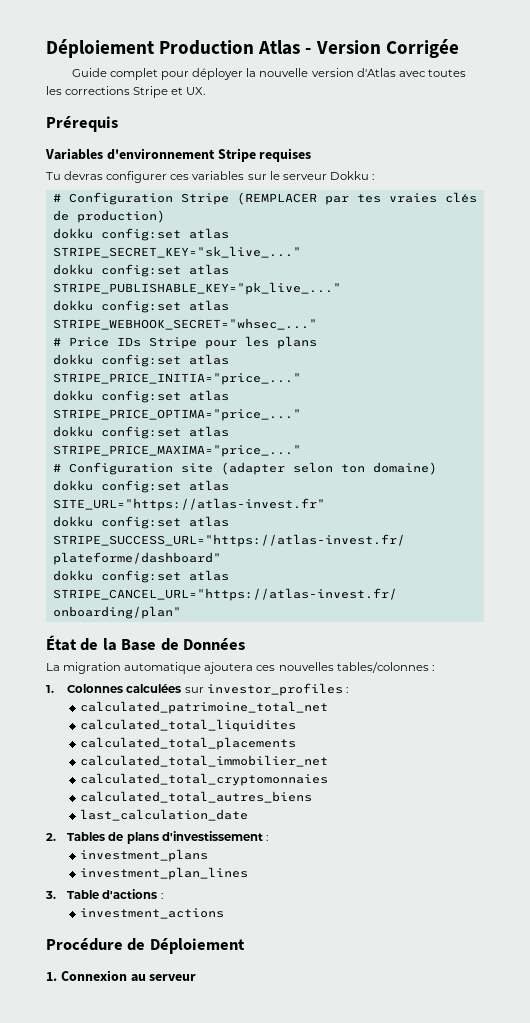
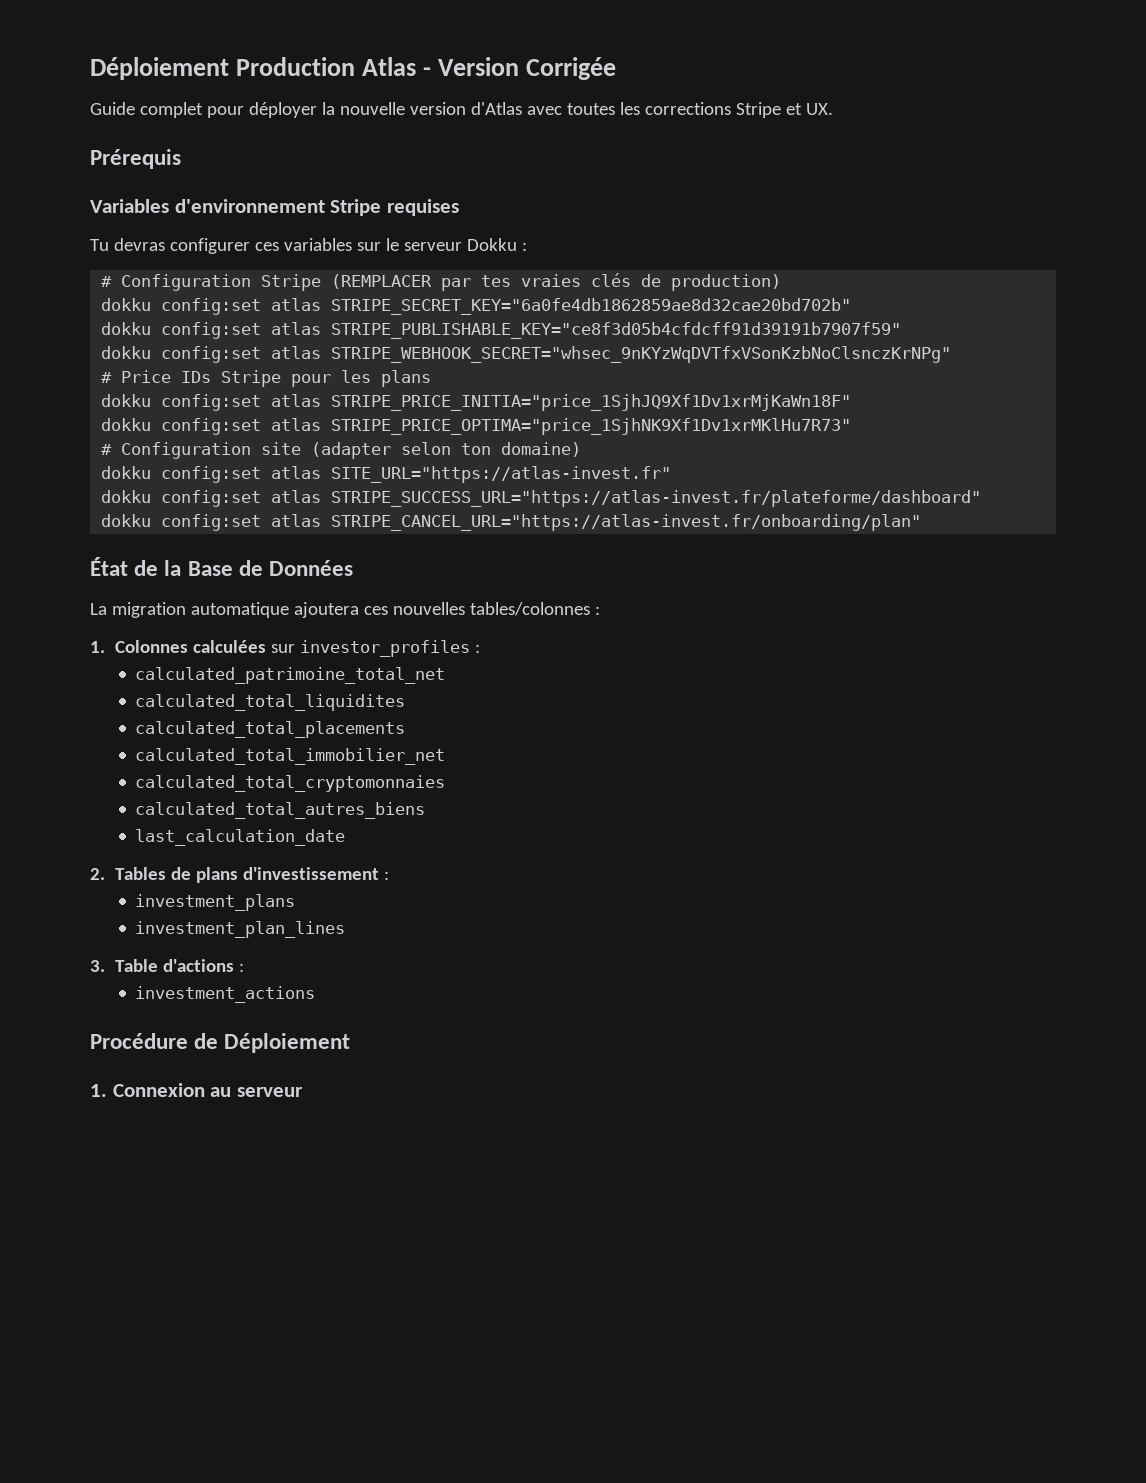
- dokku config:set atlas STRIPE_SECRET_KEY="sk_live_..."
- dokku config:set atlas STRIPE_PUBLISHABLE_KEY="pk_live_..."
- dokku config:set atlas STRIPE_WEBHOOK_SECRET="whsec_..."
+ dokku config:set atlas STRIPE_SECRET_KEY="6a0fe4db1862859ae8d32cae20bd702b"
+ dokku config:set atlas STRIPE_PUBLISHABLE_KEY="ce8f3d05b4cfdcff91d39191b7907f59"
+ dokku config:set atlas STRIPE_WEBHOOK_SECRET="whsec_9nKYzWqDVTfxVSonKzbNoClsnczKrNPg"
- dokku config:set atlas STRIPE_PRICE_INITIA="price_..."
- dokku config:set atlas STRIPE_PRICE_OPTIMA="price_..."
- dokku config:set atlas STRIPE_PRICE_MAXIMA="price_..."
+ dokku config:set atlas STRIPE_PRICE_INITIA="price_1SjhJQ9Xf1Dv1xrMjKaWn18F"
+ dokku config:set atlas STRIPE_PRICE_OPTIMA="price_1SjhNK9Xf1Dv1xrMKlHu7R73"

